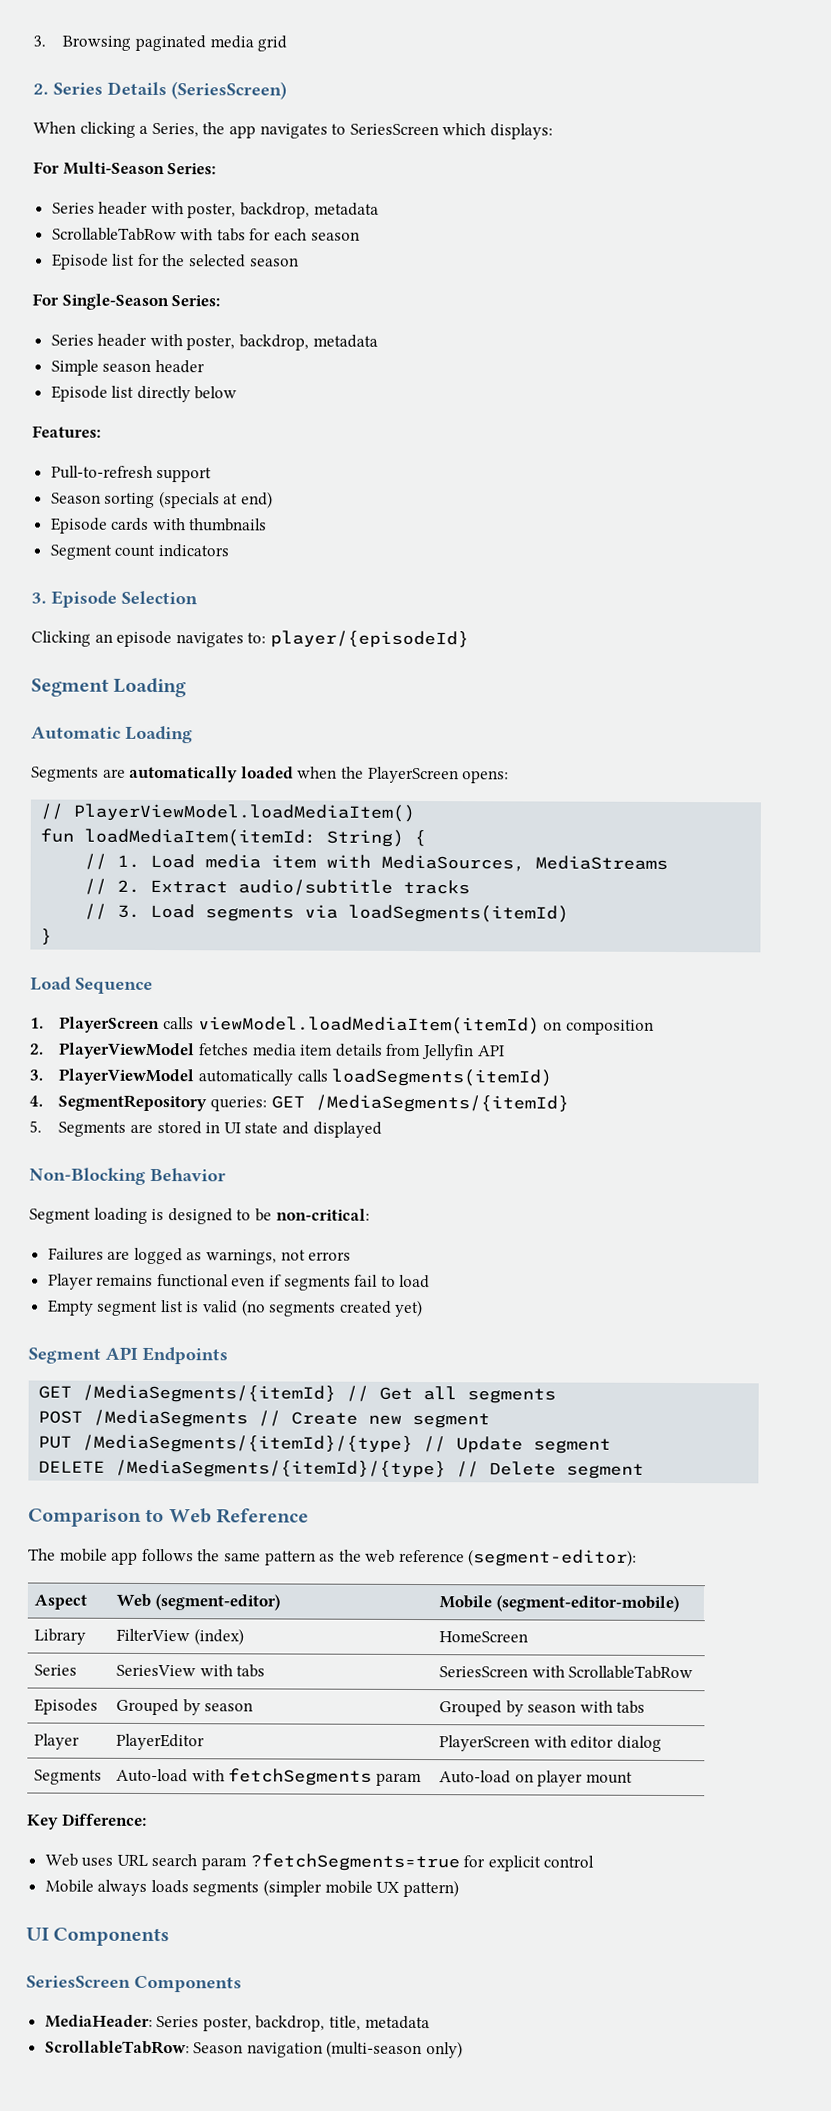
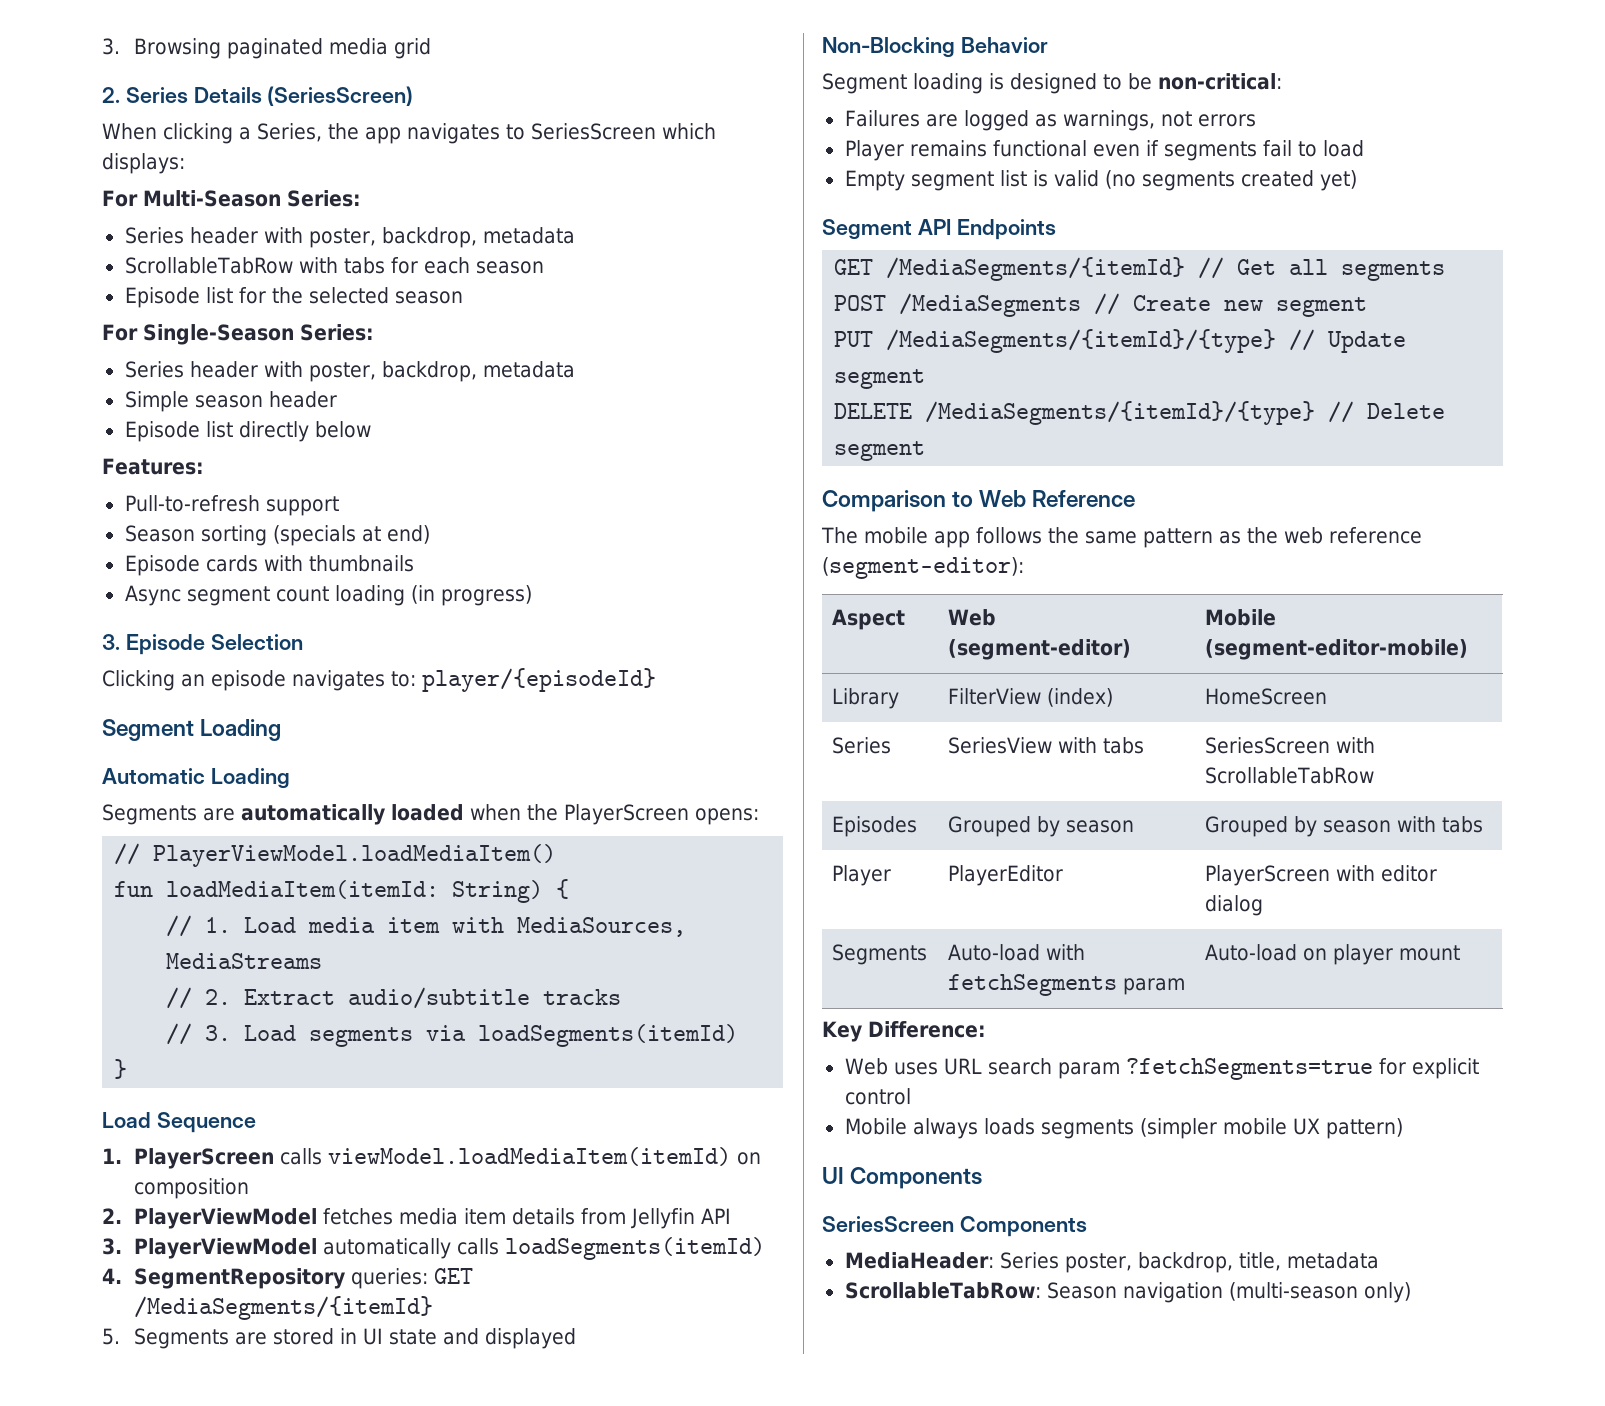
- Segment count indicators
+ Async segment count loading (in progress)

